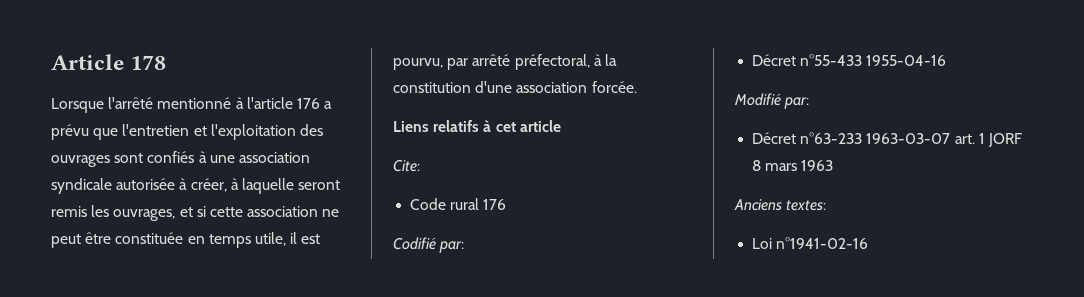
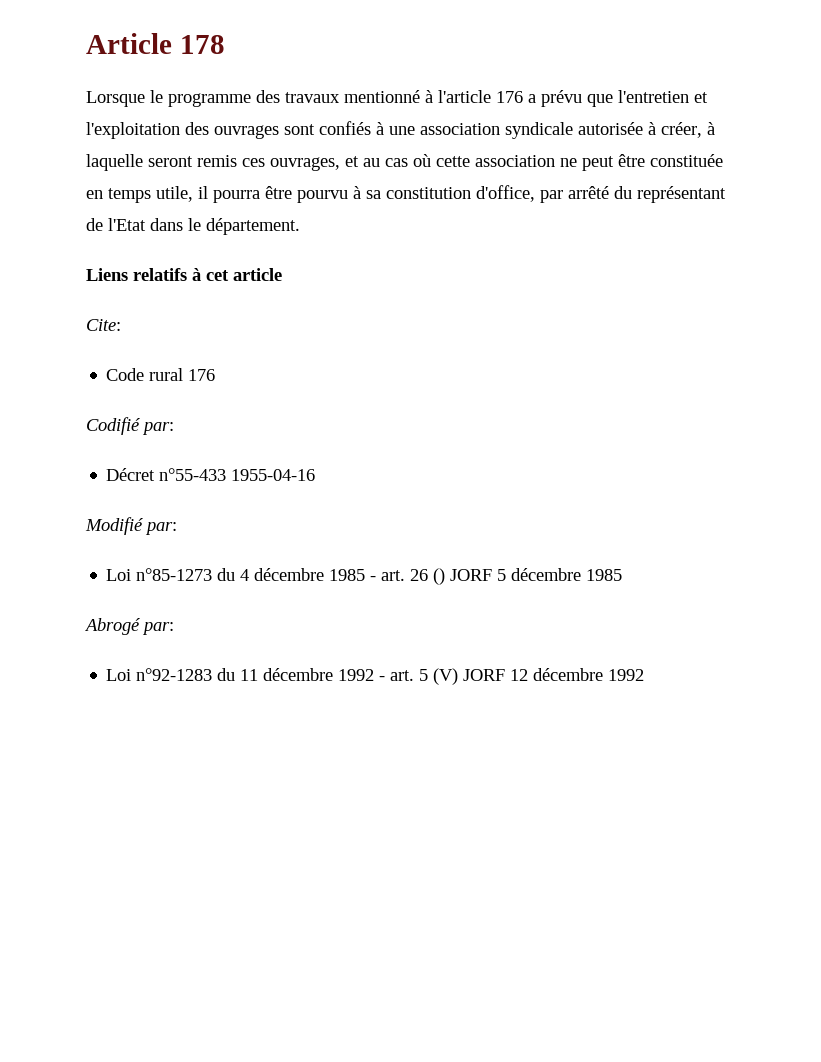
- Lorsque l'arrêté mentionné à l'article 176 a prévu que l'entretien et l'exploitation des ouvrages sont confiés à une association syndicale autorisée à créer, à laquelle seront remis les ouvrages, et si cette association ne peut être constituée en temps utile, il est pourvu, par arrêté préfectoral, à la constitution d'une association forcée.
+ Lorsque le programme des travaux mentionné à l'article 176 a prévu que l'entretien et l'exploitation des ouvrages sont confiés à une association syndicale autorisée à créer, à laquelle seront remis ces ouvrages, et au cas où cette association ne peut être constituée en temps utile, il pourra être pourvu à sa constitution d'office, par arrêté du représentant de l'Etat dans le département.
- Décret n°63-233 1963-03-07 art. 1 JORF 8 mars 1963
- Anciens textes:
- Loi n°1941-02-16
+ Loi n°85-1273 du 4 décembre 1985 - art. 26 () JORF 5 décembre 1985
+ Abrogé par:
+ Loi n°92-1283 du 11 décembre 1992 - art. 5 (V) JORF 12 décembre 1992

